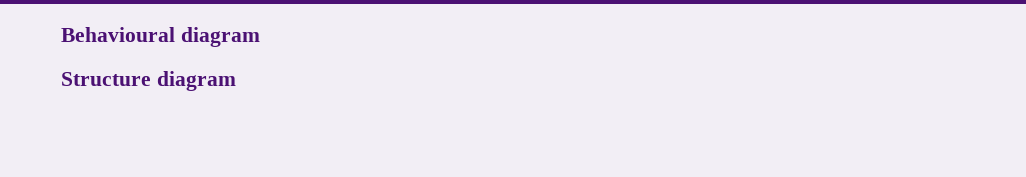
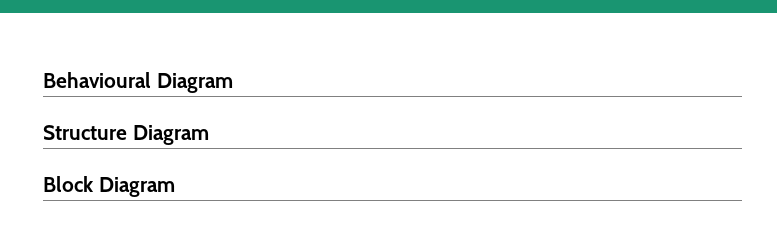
- Behavioural diagram
+ Behavioural Diagram
- Structure diagram
+ Structure Diagram
+ Block Diagram

